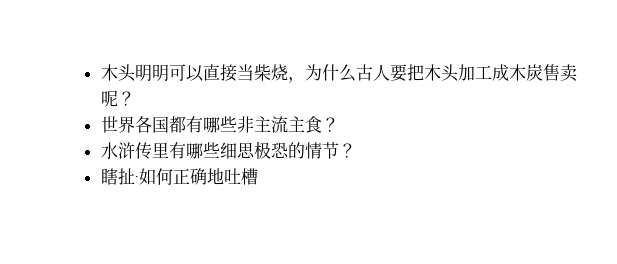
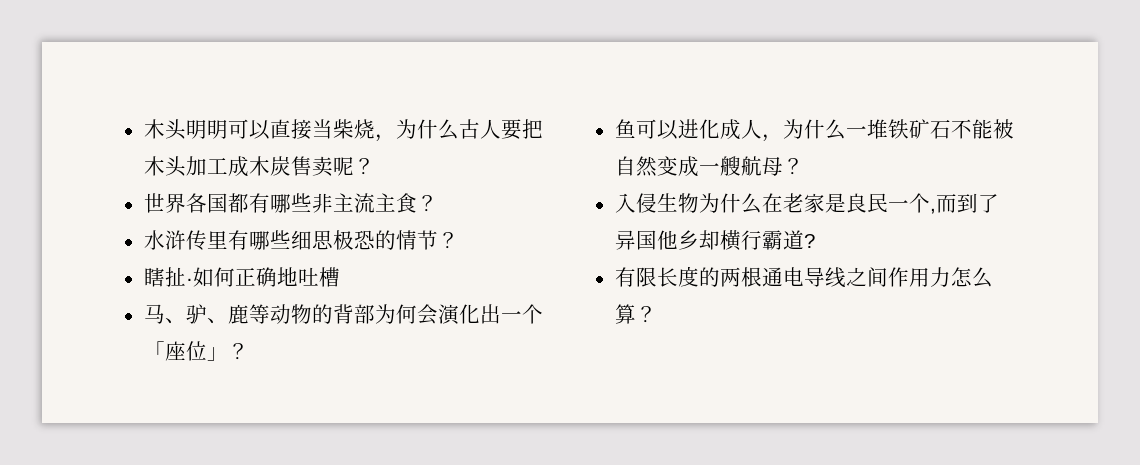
+ 马、驴、鹿等动物的背部为何会演化出一个「座位」？
+ 鱼可以进化成人，为什么一堆铁矿石不能被自然变成一艘航母？
+ 入侵生物为什么在老家是良民一个,而到了异国他乡却横行霸道?
+ 有限长度的两根通电导线之间作用力怎么算？

